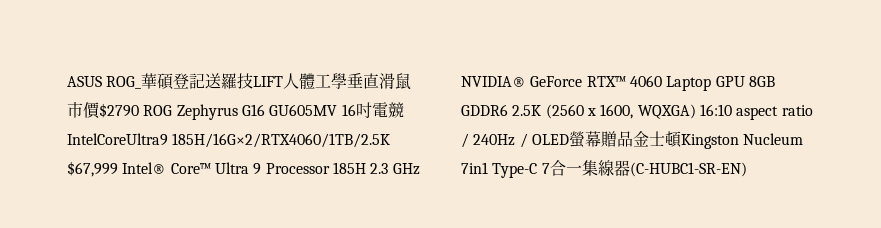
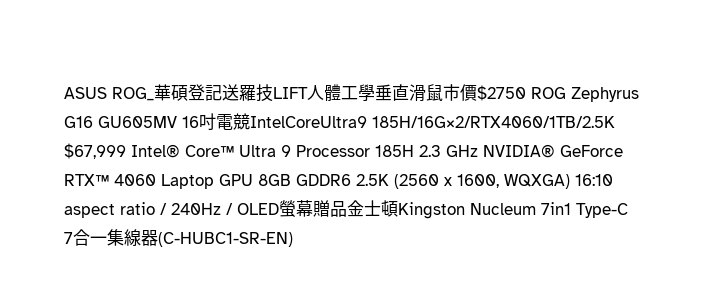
- ASUS ROG_華碩登記送羅技LIFT人體工學垂直滑鼠市價$2790 ROG Zephyrus G16 GU605MV 16吋電競IntelCoreUltra9 185H/16G×2/RTX4060/1TB/2.5K $67,999 Intel® Core™ Ultra 9 Processor 185H 2.3 GHz NVIDIA® GeForce RTX™ 4060 Laptop GPU 8GB GDDR6 2.5K (2560 x 1600, WQXGA) 16:10 aspect ratio / 240Hz / OLED螢幕贈品金士頓Kingston Nucleum 7in1 Type-C 7合一集線器(C-HUBC1-SR-EN)
+ ASUS ROG_華碩登記送羅技LIFT人體工學垂直滑鼠市價$2750 ROG Zephyrus G16 GU605MV 16吋電競IntelCoreUltra9 185H/16G×2/RTX4060/1TB/2.5K $67,999 Intel® Core™ Ultra 9 Processor 185H 2.3 GHz NVIDIA® GeForce RTX™ 4060 Laptop GPU 8GB GDDR6 2.5K (2560 x 1600, WQXGA) 16:10 aspect ratio / 240Hz / OLED螢幕贈品金士頓Kingston Nucleum 7in1 Type-C 7合一集線器(C-HUBC1-SR-EN)

